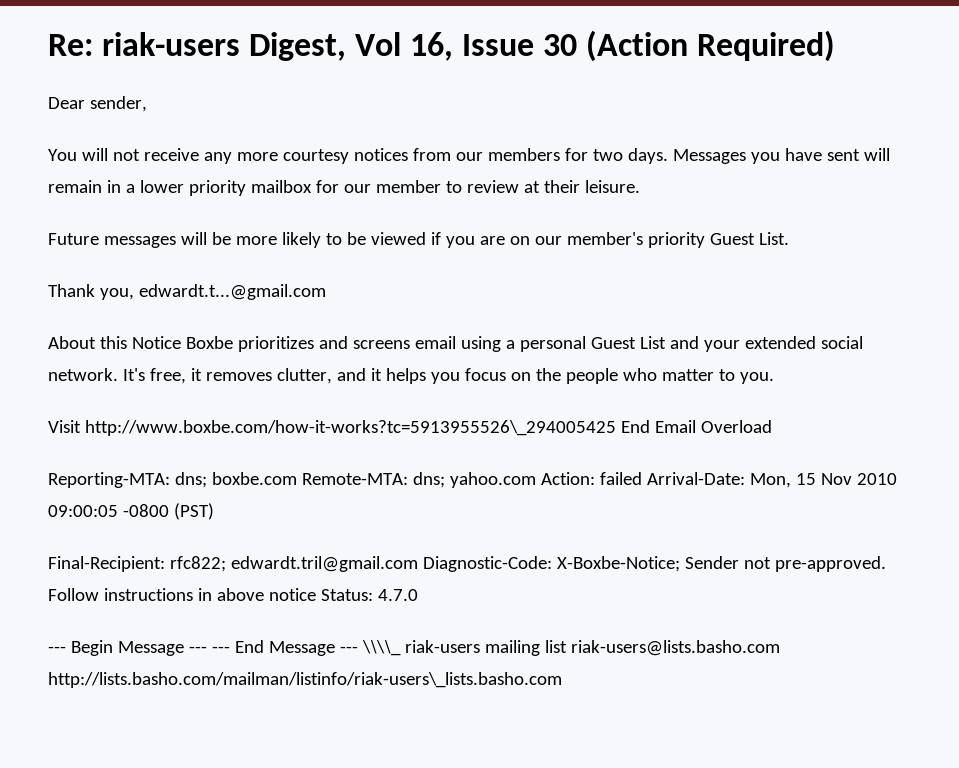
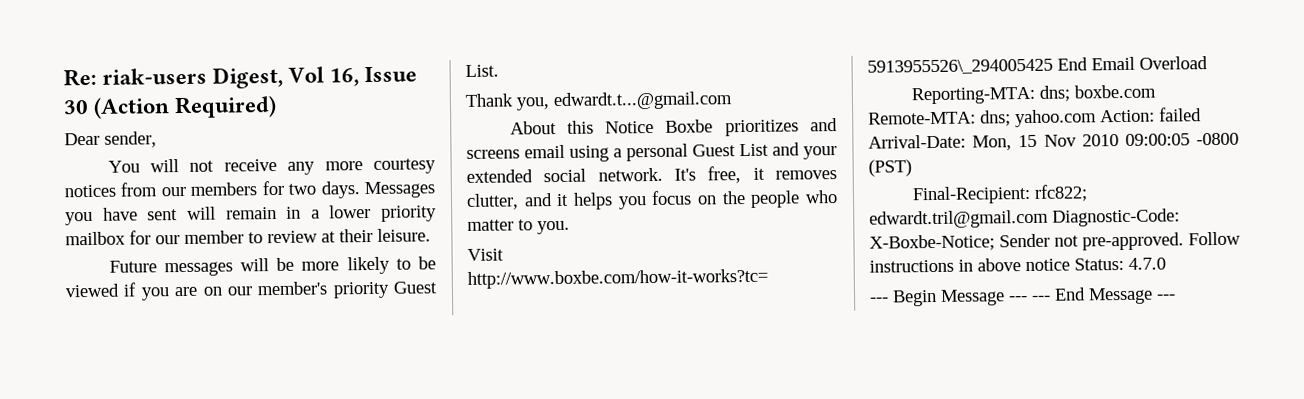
- --- Begin Message --- --- End Message --- \\\\_ riak-users mailing list riak-users@lists.basho.com http://lists.basho.com/mailman/listinfo/riak-users\_lists.basho.com
+ --- Begin Message --- --- End Message ---

